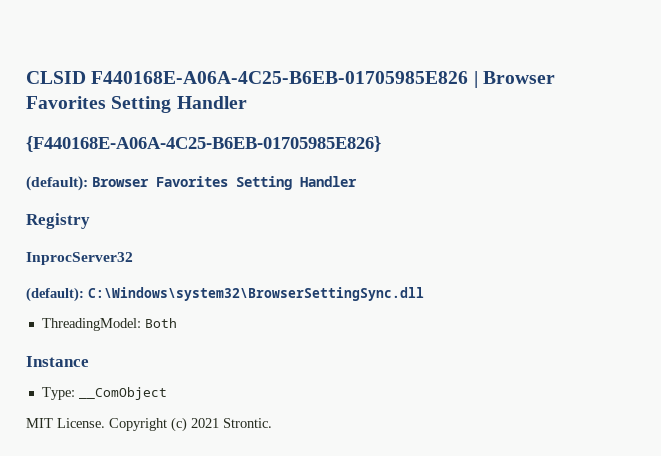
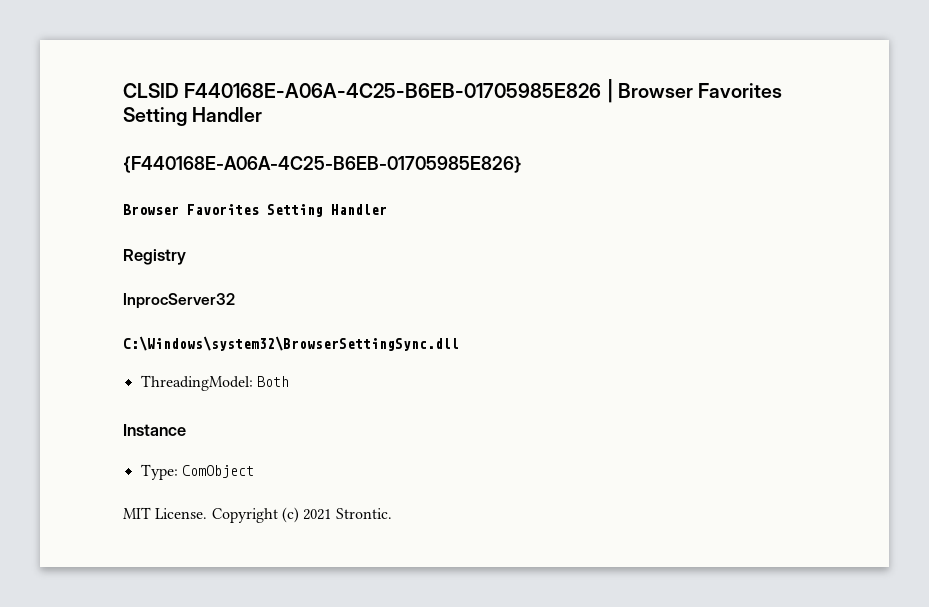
  {F440168E-A06A-4C25-B6EB-01705985E826}
- (default): Browser Favorites Setting Handler
+ Browser Favorites Setting Handler
- (default): C:\Windows\system32\BrowserSettingSync.dll
+ C:\Windows\system32\BrowserSettingSync.dll
- Type: __ComObject
+ Type: ComObject

